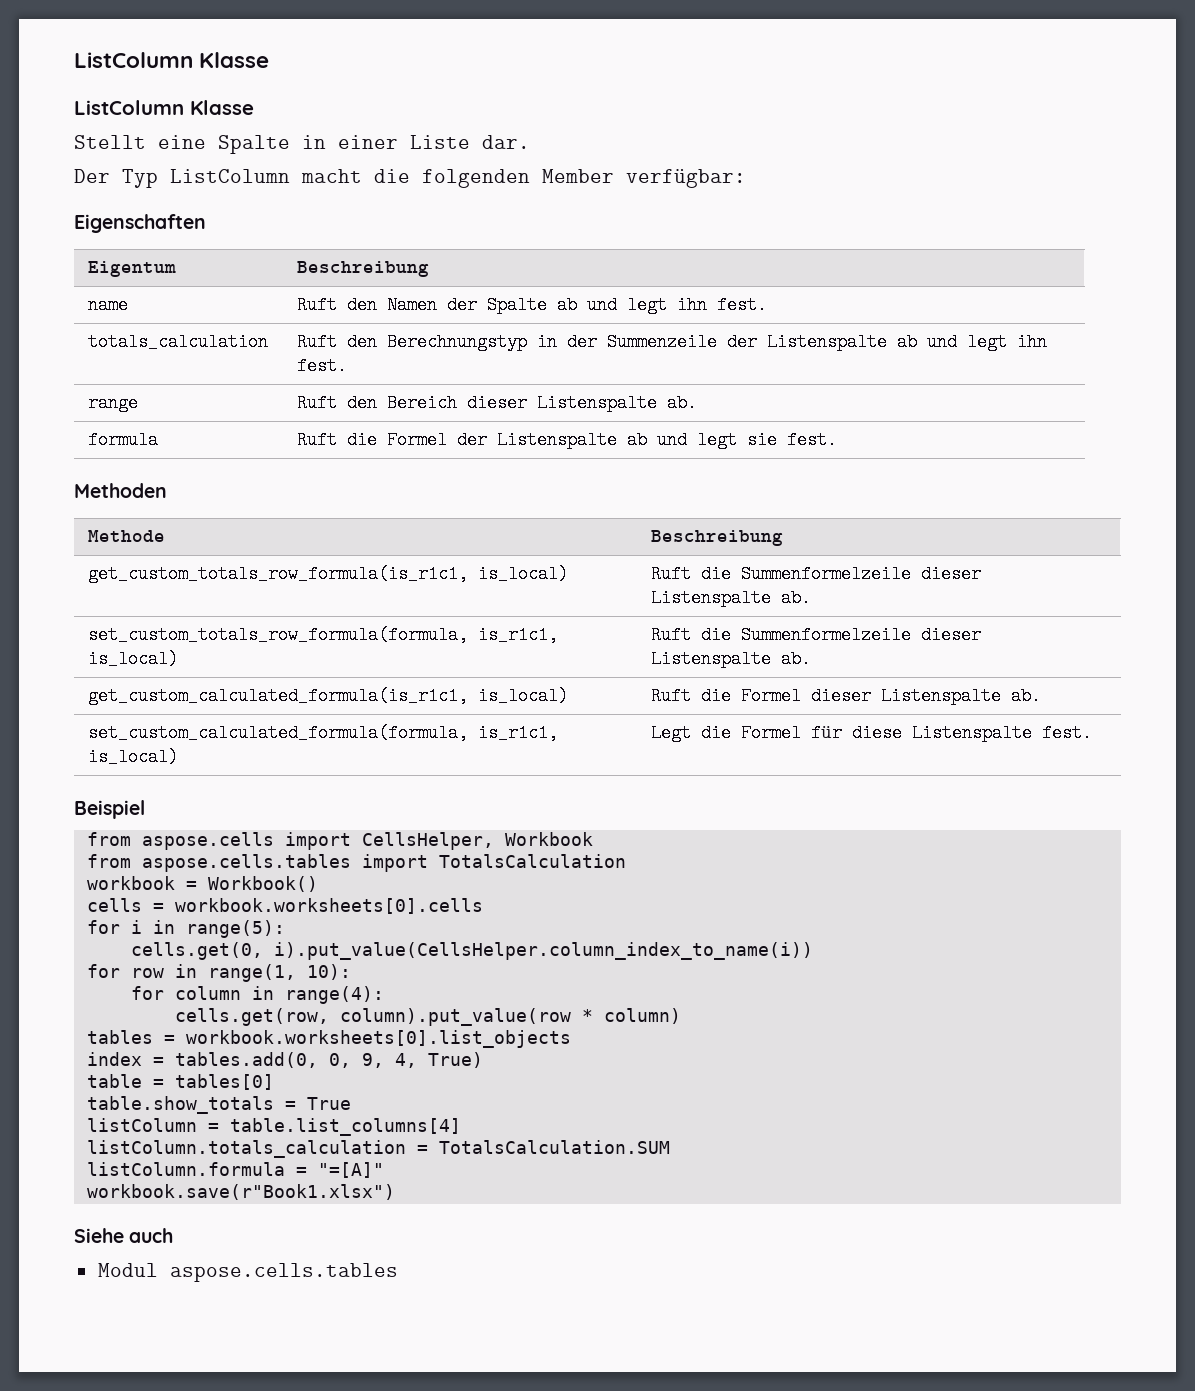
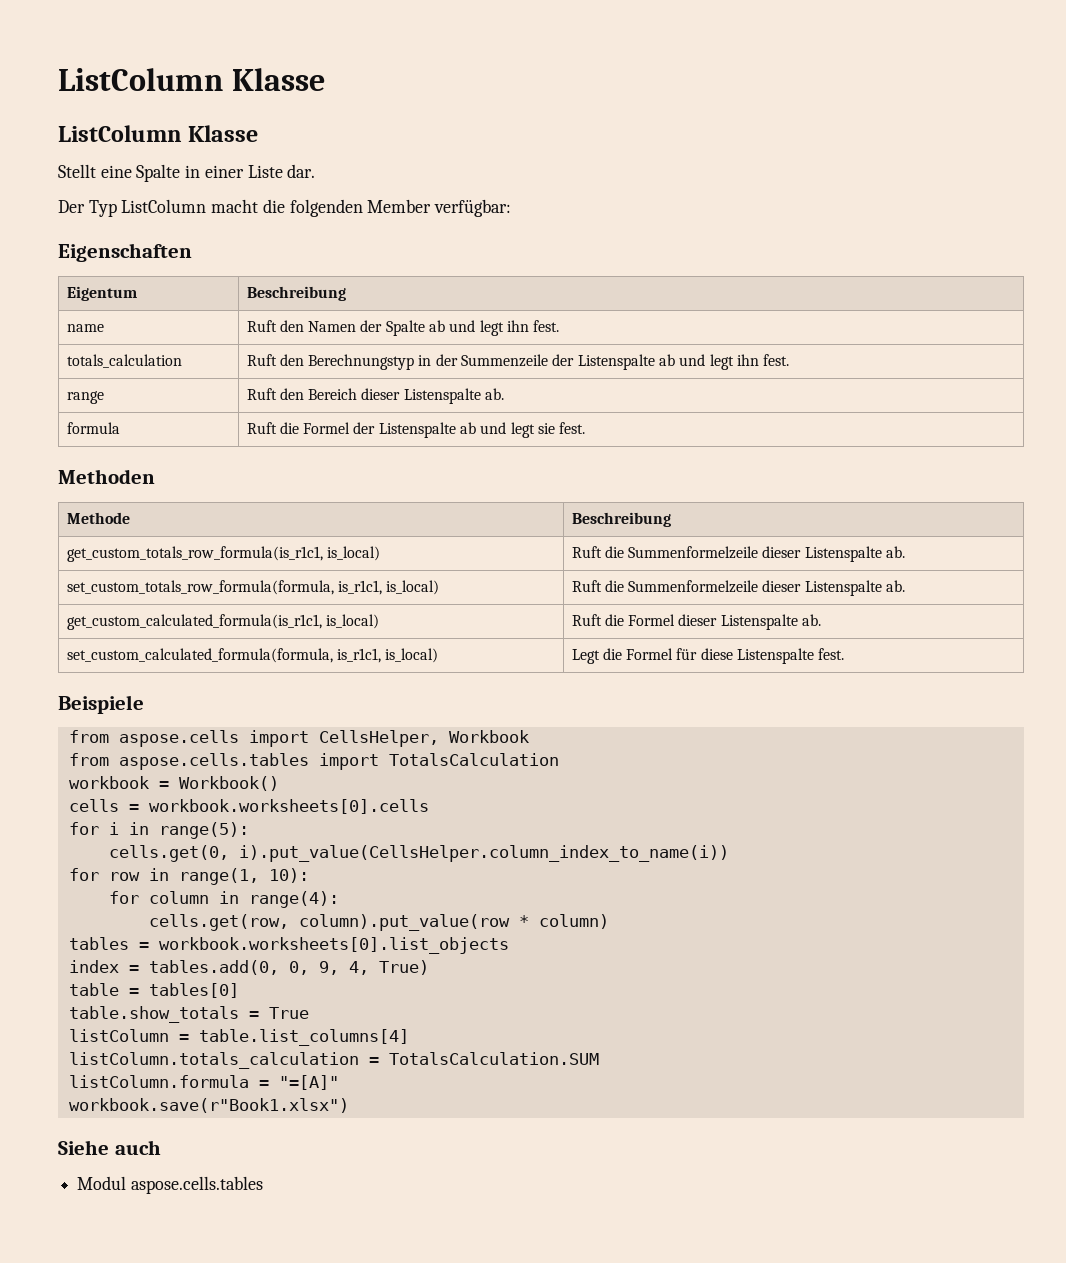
- Beispiel
+ Beispiele

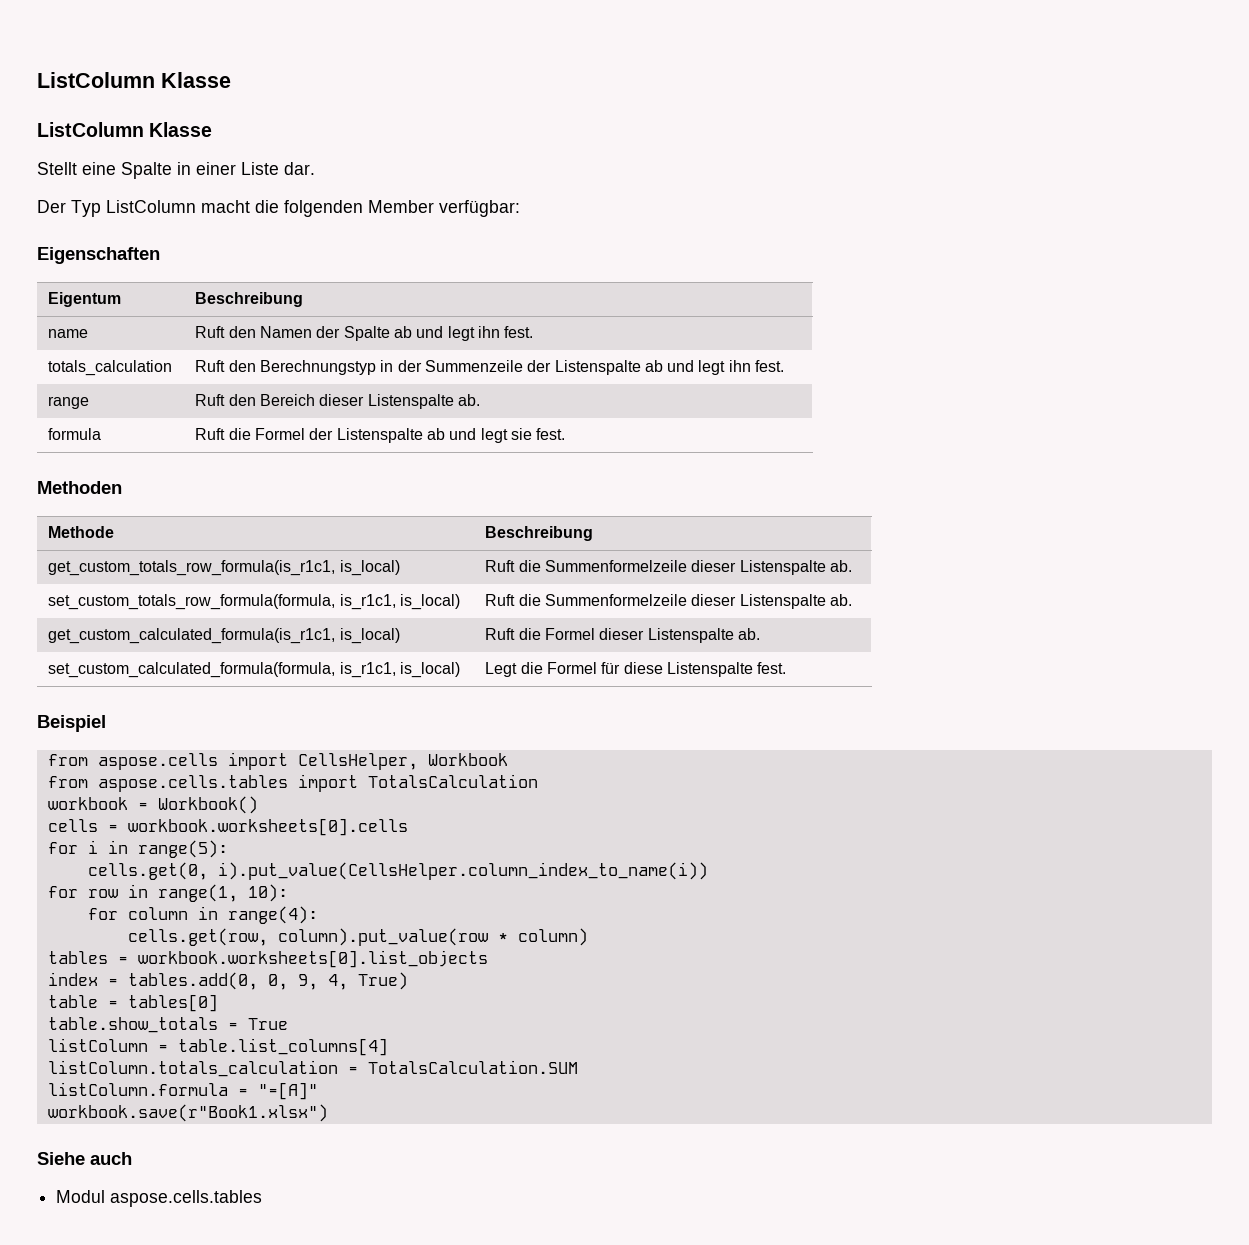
- Beispiele
+ Beispiel

